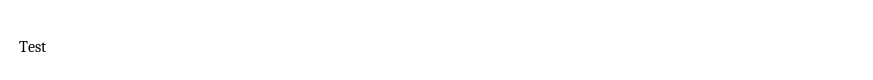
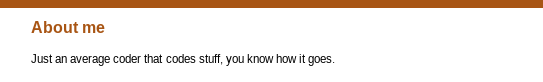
- Test
+ About me
+ Just an average coder that codes stuff, you know how it goes.

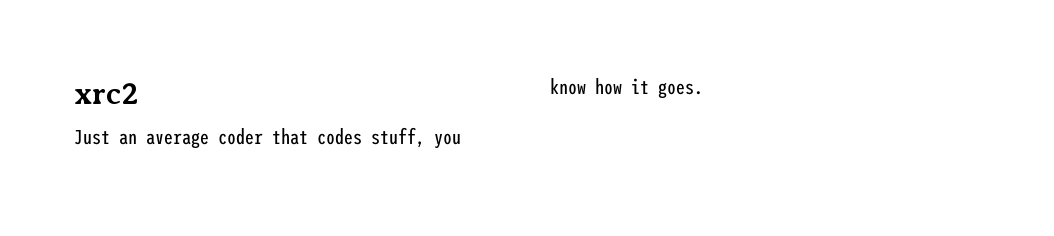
- About me
+ xrc2

